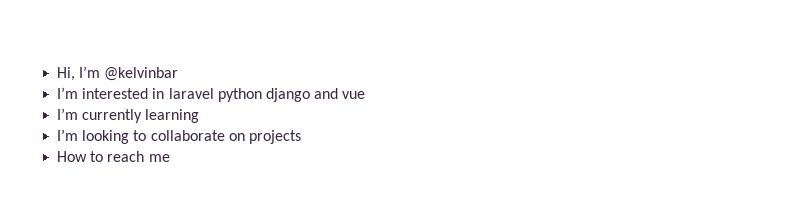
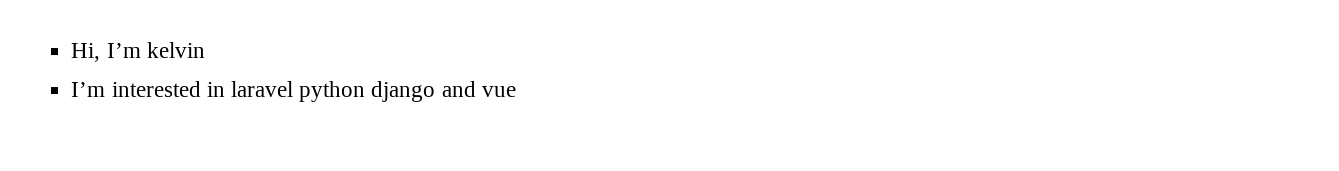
- Hi, I’m @kelvinbar
+ Hi, I’m kelvin
- I’m currently learning
- I’m looking to collaborate on projects
- How to reach me

